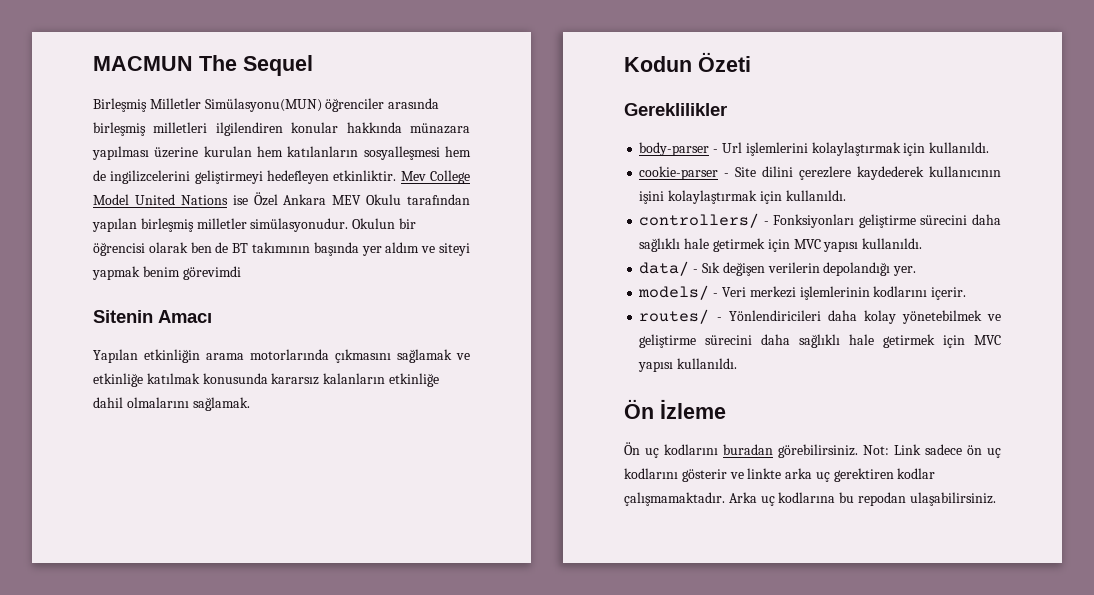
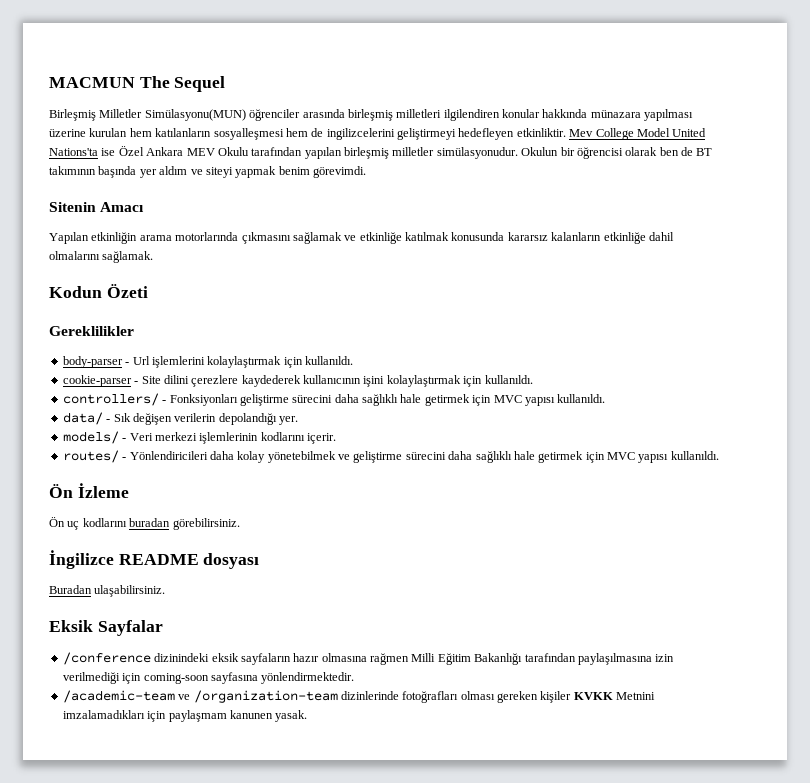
- Mev College Model United Nations ise Özel Ankara MEV Okulu tarafından yapılan birleşmiş milletler simülasyonudur.
+ Mev College Model United Nations'ta ise Özel Ankara MEV Okulu tarafından yapılan birleşmiş milletler simülasyonudur.
- Okulun bir öğrencisi olarak ben de BT takımının başında yer aldım ve siteyi yapmak benim görevimdi
+ Okulun bir öğrencisi olarak ben de BT takımının başında yer aldım ve siteyi yapmak benim görevimdi.
- Ön uç kodlarını buradan görebilirsiniz. Not: Link sadece ön uç kodlarını gösterir ve linkte arka uç gerektiren kodlar çalışmamaktadır. Arka uç kodlarına bu repodan ulaşabilirsiniz.
+ Ön uç kodlarını buradan görebilirsiniz.
+ İngilizce README dosyası
+ Buradan ulaşabilirsiniz.
+ Eksik Sayfalar
+ /conference dizinindeki eksik sayfaların hazır olmasına rağmen Milli Eğitim Bakanlığı tarafından paylaşılmasına izin verilmediği için coming-soon sayfasına yönlendirmektedir.
+ /academic-team ve /organization-team dizinlerinde fotoğrafları olması gereken kişiler KVKK Metnini imzalamadıkları için paylaşmam kanunen yasak.

